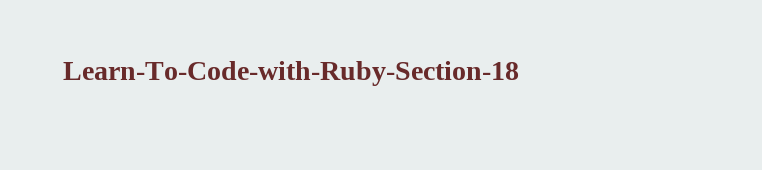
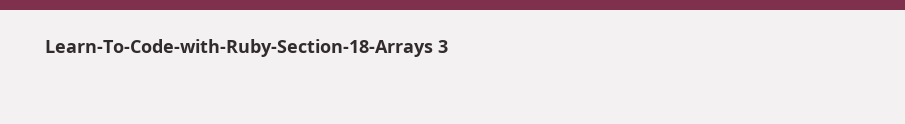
- Learn-To-Code-with-Ruby-Section-18
+ Learn-To-Code-with-Ruby-Section-18-Arrays 3

